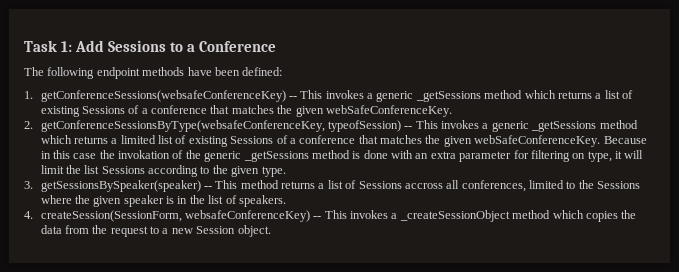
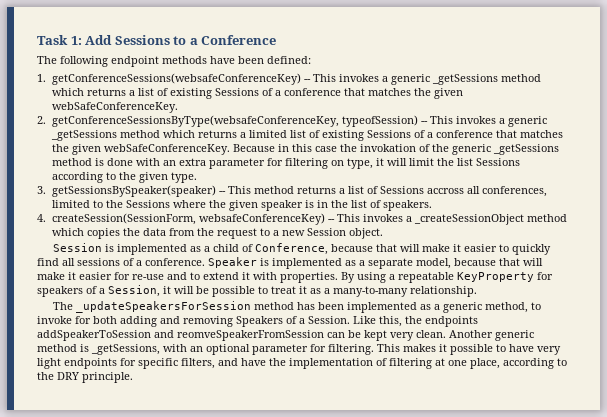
+ Session is implemented as a child of Conference, because that will make it easier to quickly find all sessions of a conference. Speaker is implemented as a separate model, because that will make it easier for re-use and to extend it with properties. By using a repeatable KeyProperty for speakers of a Session, it will be possible to treat it as a many-to-many relationship.
+ The _updateSpeakersForSession method has been implemented as a generic method, to invoke for both adding and removing Speakers of a Session. Like this, the endpoints addSpeakerToSession and reomveSpeakerFromSession can be kept very clean. Another generic method is _getSessions, with an optional parameter for filtering. This makes it possible to have very light endpoints for specific filters, and have the implementation of filtering at one place, according to the DRY principle.

